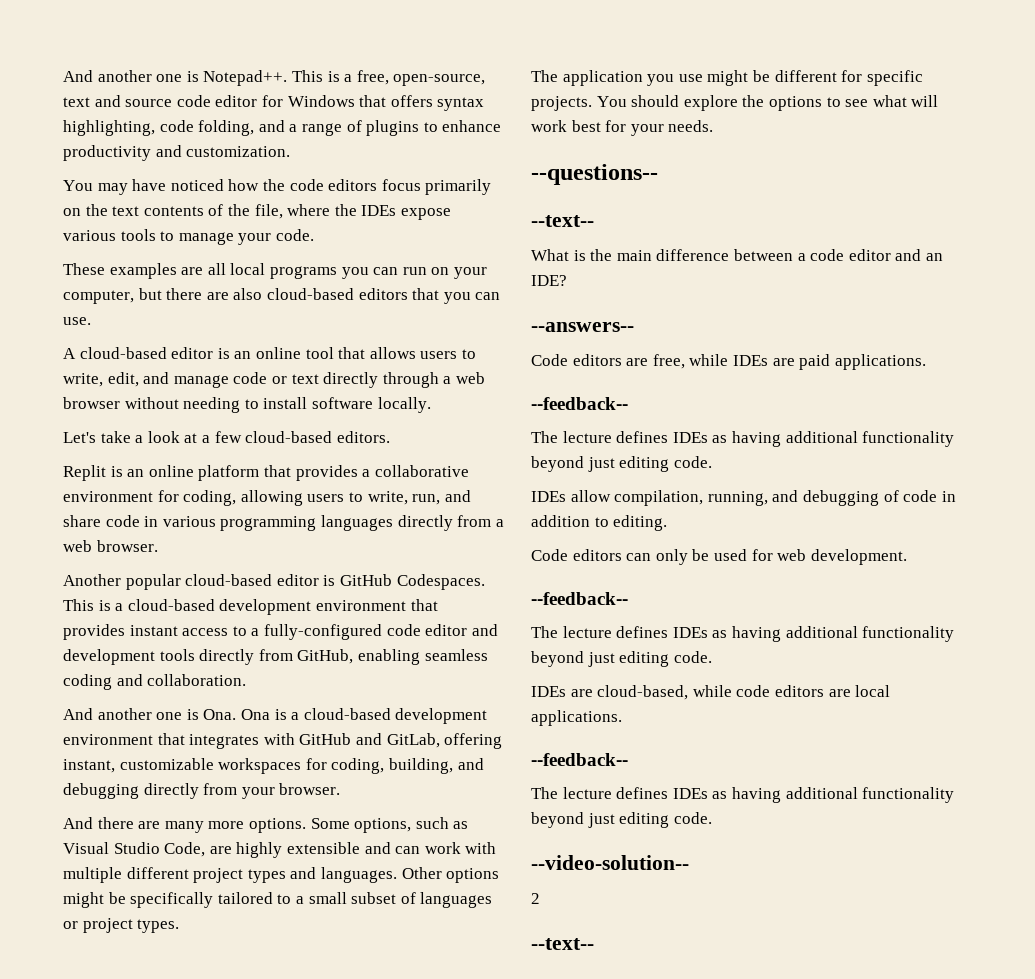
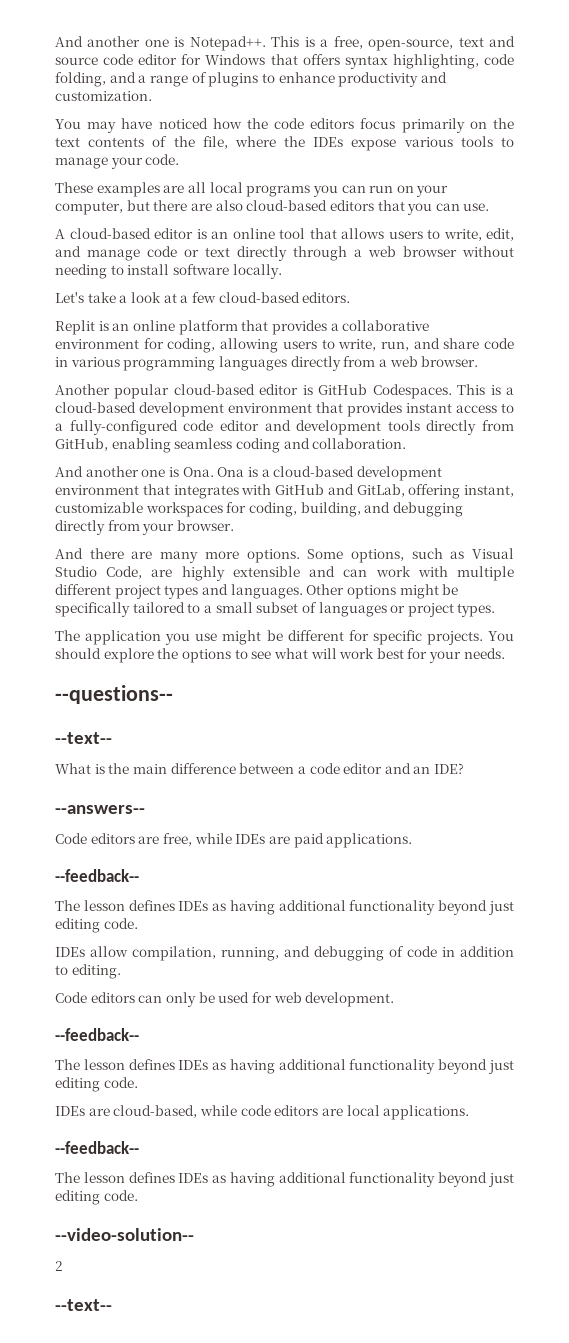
  Code editors are free, while IDEs are paid applications.
  --feedback--
- The lecture defines IDEs as having additional functionality beyond just editing code.
+ The lesson defines IDEs as having additional functionality beyond just editing code.
  Code editors can only be used for web development.
  --feedback--
- The lecture defines IDEs as having additional functionality beyond just editing code.
+ The lesson defines IDEs as having additional functionality beyond just editing code.
  IDEs are cloud-based, while code editors are local applications.
  --feedback--
- The lecture defines IDEs as having additional functionality beyond just editing code.
+ The lesson defines IDEs as having additional functionality beyond just editing code.

